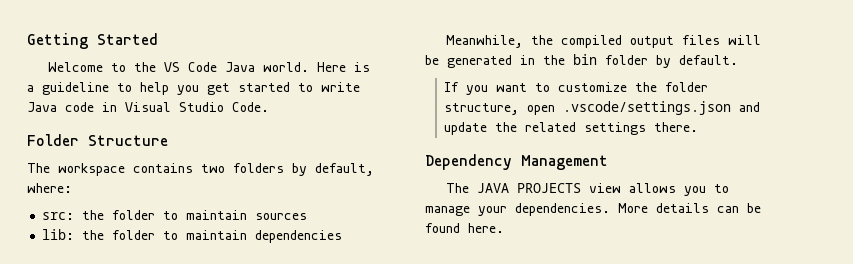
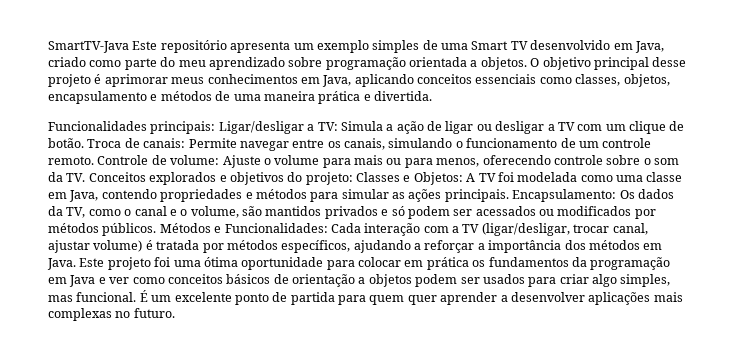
- Getting Started
- Welcome to the VS Code Java world. Here is a guideline to help you get started to write Java code in Visual Studio Code.
- Folder Structure
- The workspace contains two folders by default, where:
- src: the folder to maintain sources
- lib: the folder to maintain dependencies
- Meanwhile, the compiled output files will be generated in the bin folder by default.
- If you want to customize the folder structure, open .vscode/settings.json and update the related settings there.
- Dependency Management
- The JAVA PROJECTS view allows you to manage your dependencies. More details can be found here.
+ SmartTV-Java Este repositório apresenta um exemplo simples de uma Smart TV desenvolvido em Java, criado como parte do meu aprendizado sobre programação orientada a objetos. O objetivo principal desse projeto é aprimorar meus conhecimentos em Java, aplicando conceitos essenciais como classes, objetos, encapsulamento e métodos de uma maneira prática e divertida.
+ Funcionalidades principais: Ligar/desligar a TV: Simula a ação de ligar ou desligar a TV com um clique de botão. Troca de canais: Permite navegar entre os canais, simulando o funcionamento de um controle remoto. Controle de volume: Ajuste o volume para mais ou para menos, oferecendo controle sobre o som da TV. Conceitos explorados e objetivos do projeto: Classes e Objetos: A TV foi modelada como uma classe em Java, contendo propriedades e métodos para simular as ações principais. Encapsulamento: Os dados da TV, como o canal e o volume, são mantidos privados e só podem ser acessados ou modificados por métodos públicos. Métodos e Funcionalidades: Cada interação com a TV (ligar/desligar, trocar canal, ajustar volume) é tratada por métodos específicos, ajudando a reforçar a importância dos métodos em Java. Este projeto foi uma ótima oportunidade para colocar em prática os fundamentos da programação em Java e ver como conceitos básicos de orientação a objetos podem ser usados para criar algo simples, mas funcional. É um excelente ponto de partida para quem quer aprender a desenvolver aplicações mais complexas no futuro.

